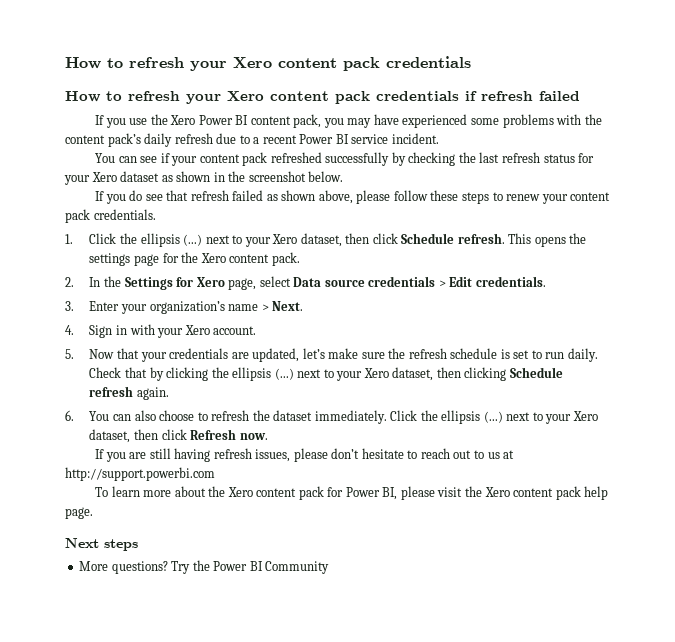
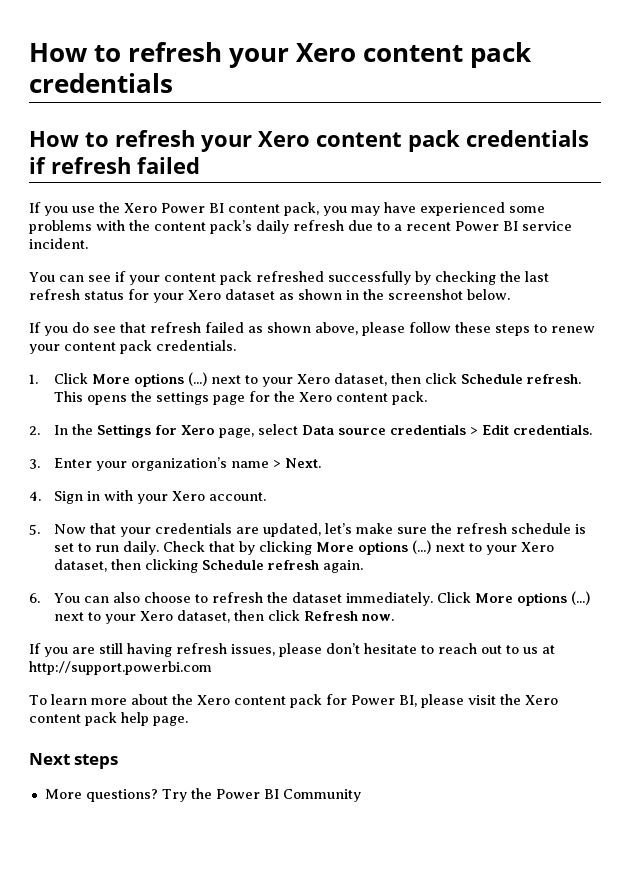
- 1. Click the ellipsis (...) next to your Xero dataset, then click Schedule refresh.
+ 1. Click More options (...) next to your Xero dataset, then click Schedule refresh.
- Check that by clicking the ellipsis (...) next to your Xero dataset, then clicking Schedule refresh again.
+ Check that by clicking More options (...) next to your Xero dataset, then clicking Schedule refresh again.
- Click the ellipsis (...) next to your Xero dataset, then click Refresh now.
+ Click More options (...) next to your Xero dataset, then click Refresh now.

